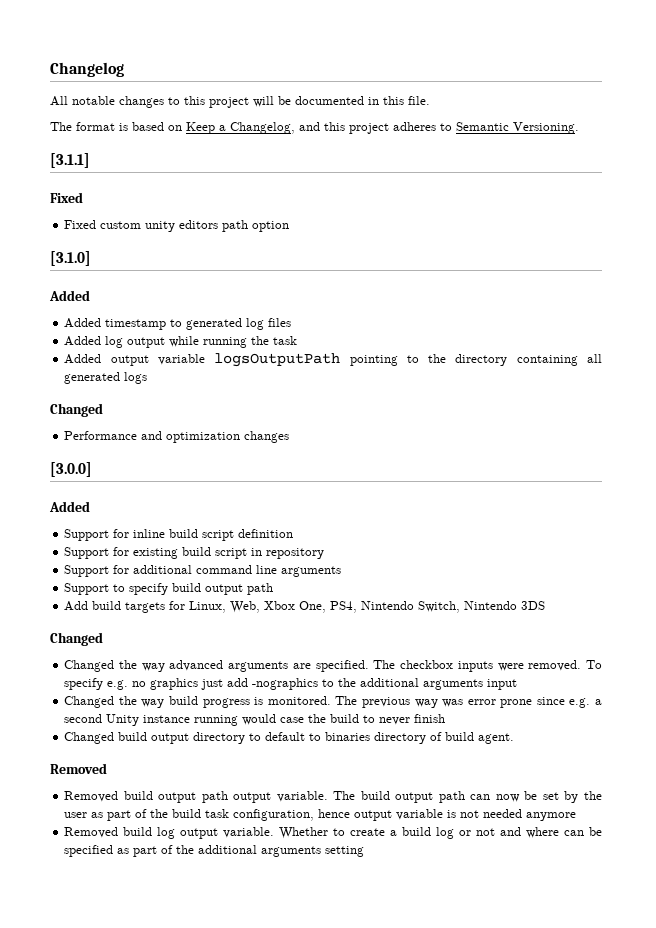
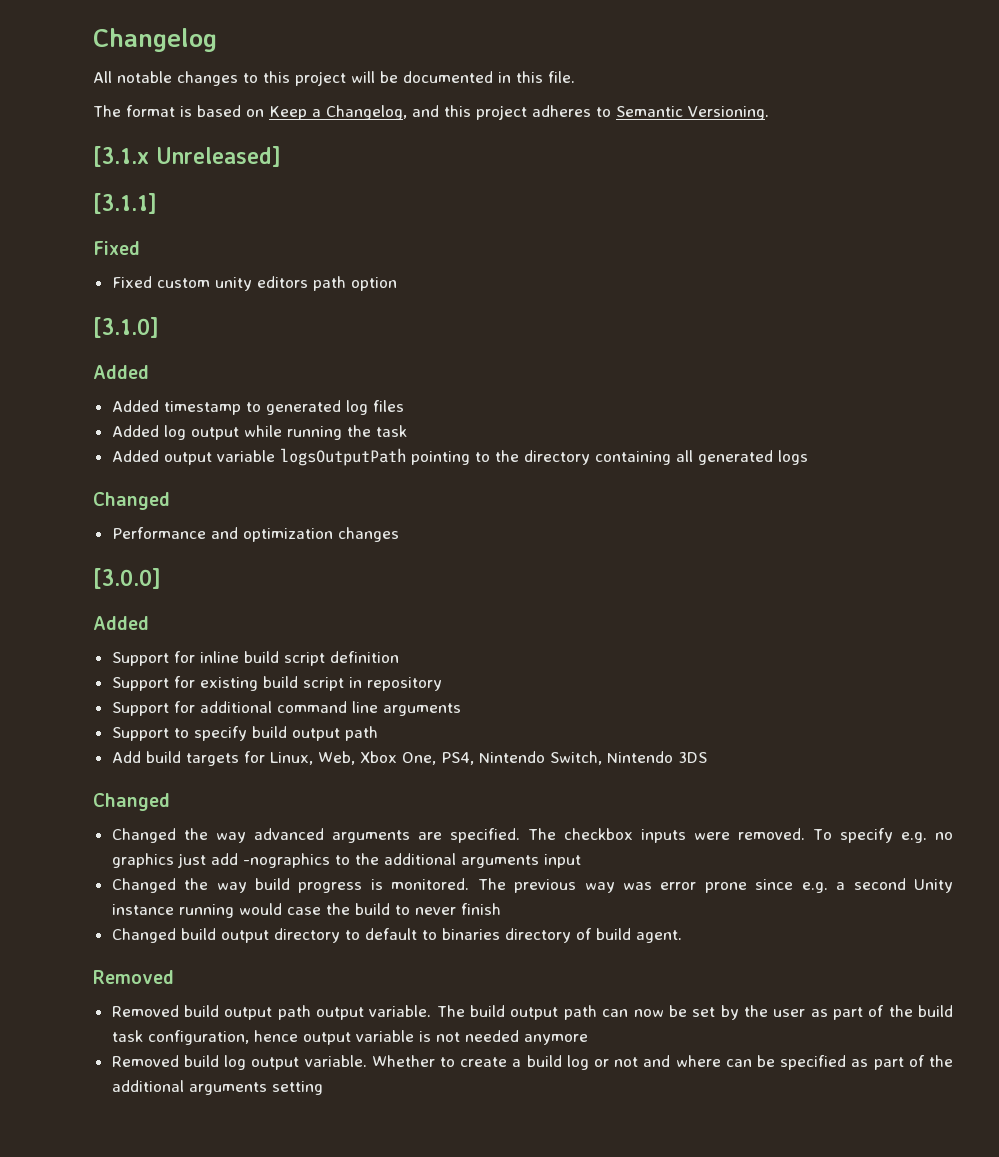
+ [3.1.x Unreleased]

